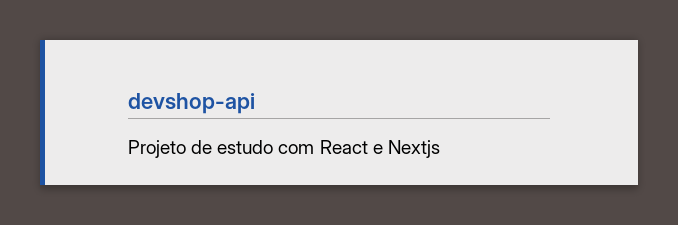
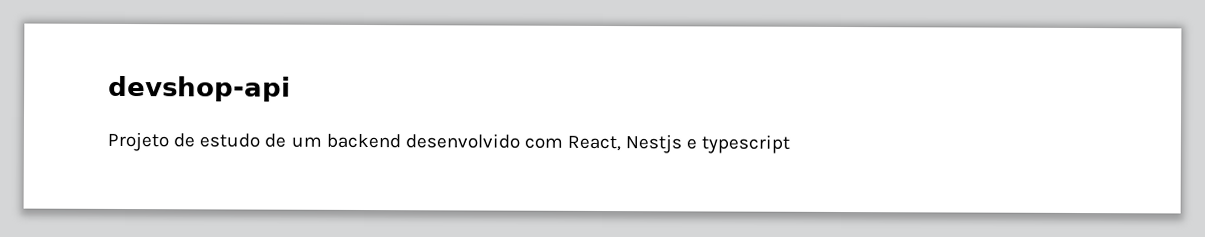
- Projeto de estudo com React e Nextjs
+ Projeto de estudo de um backend desenvolvido com React, Nestjs e typescript

